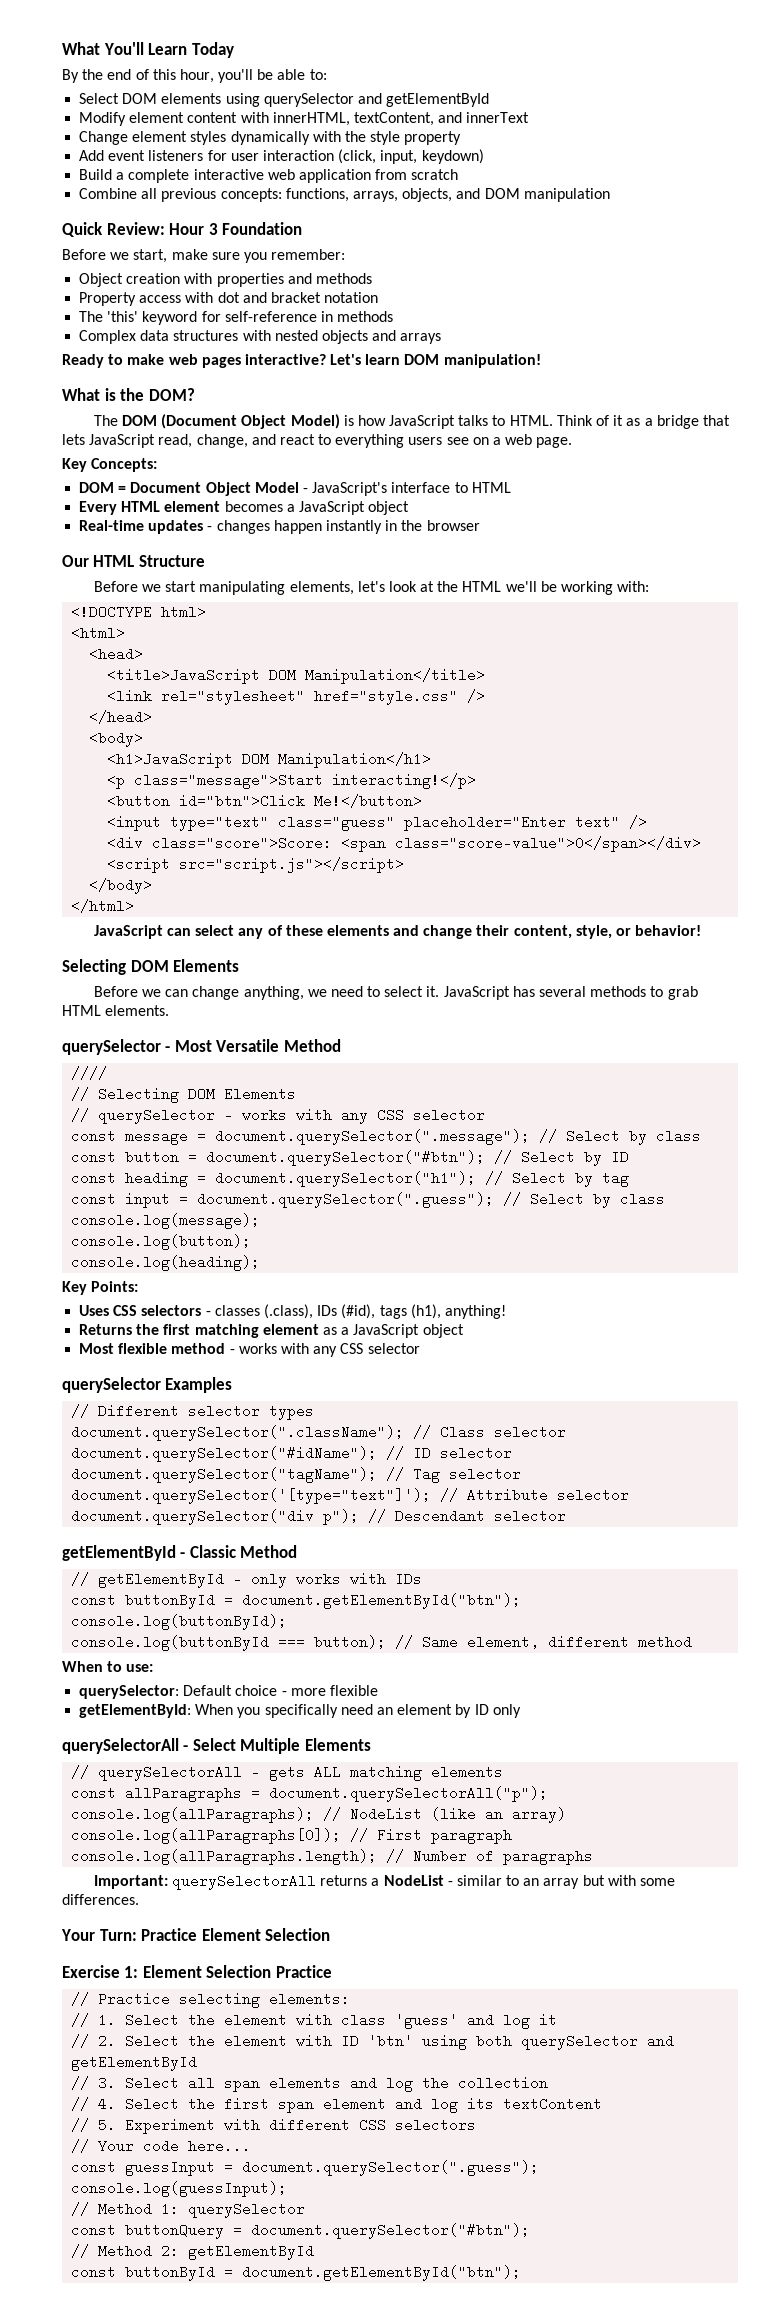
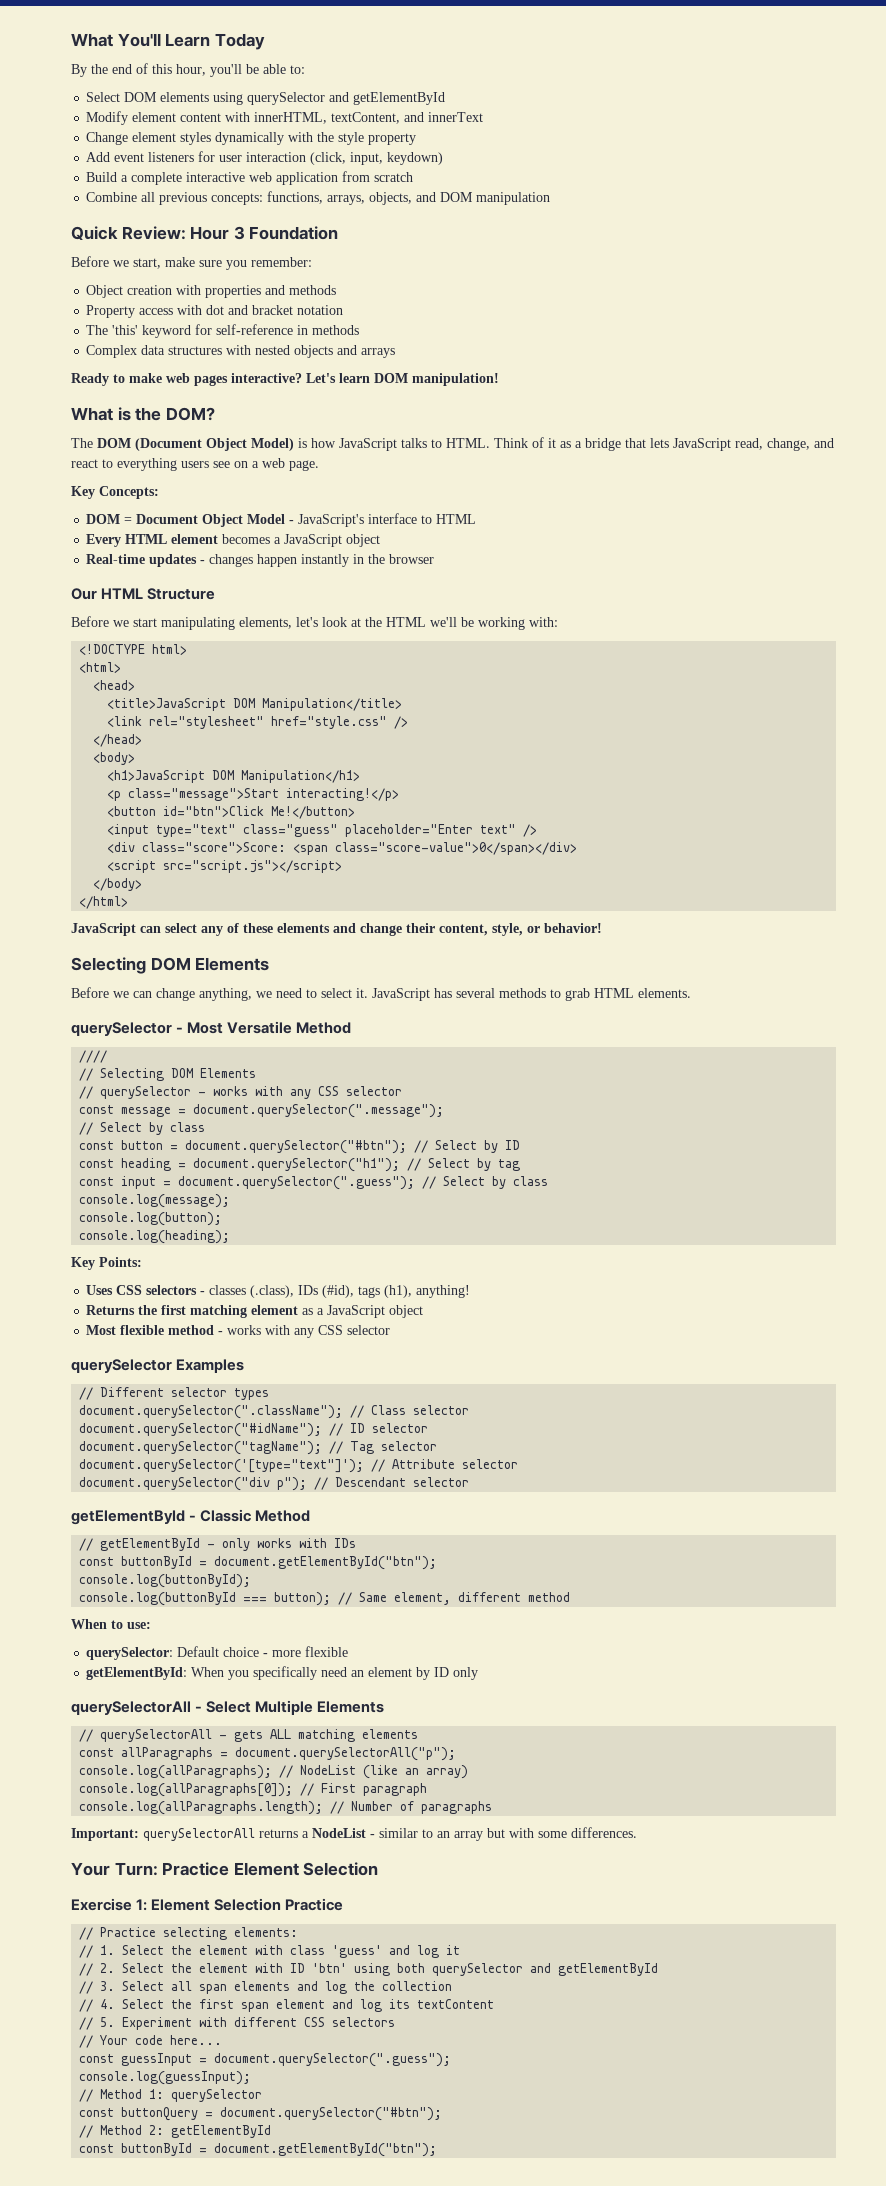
- const message = document.querySelector(".message"); // Select by class
+ const message = document.querySelector(".message");
+ // Select by class

